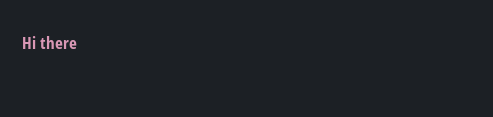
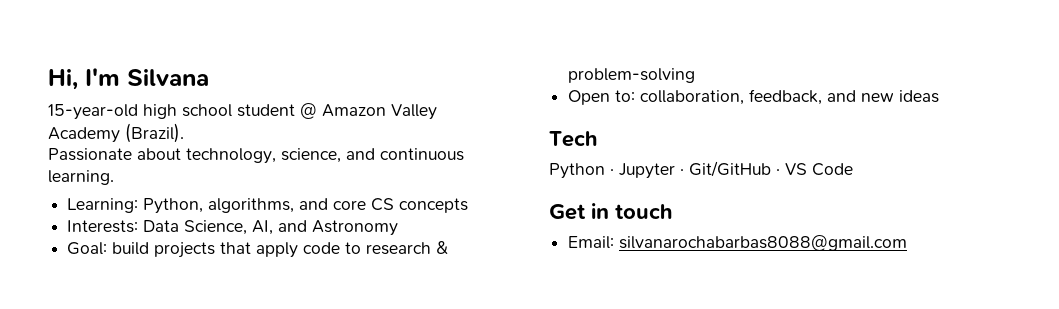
- Hi there
+ Hi, I'm Silvana
+ 15-year-old high school student @ Amazon Valley Academy (Brazil).
+ Passionate about technology, science, and continuous learning.
+ Learning: Python, algorithms, and core CS concepts
+ Interests: Data Science, AI, and Astronomy
+ Goal: build projects that apply code to research & problem-solving
+ Open to: collaboration, feedback, and new ideas
+ Tech
+ Python · Jupyter · Git/GitHub · VS Code
+ Get in touch
+ Email: silvanarochabarbas8088@gmail.com

